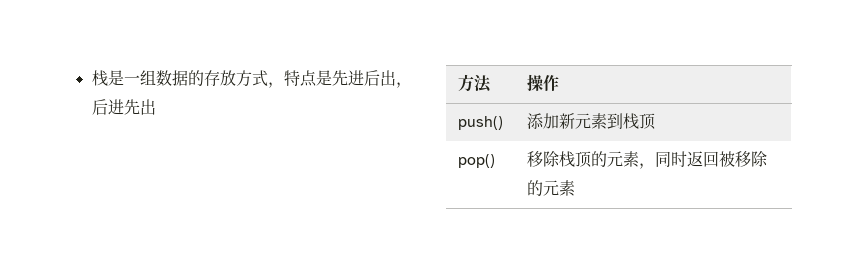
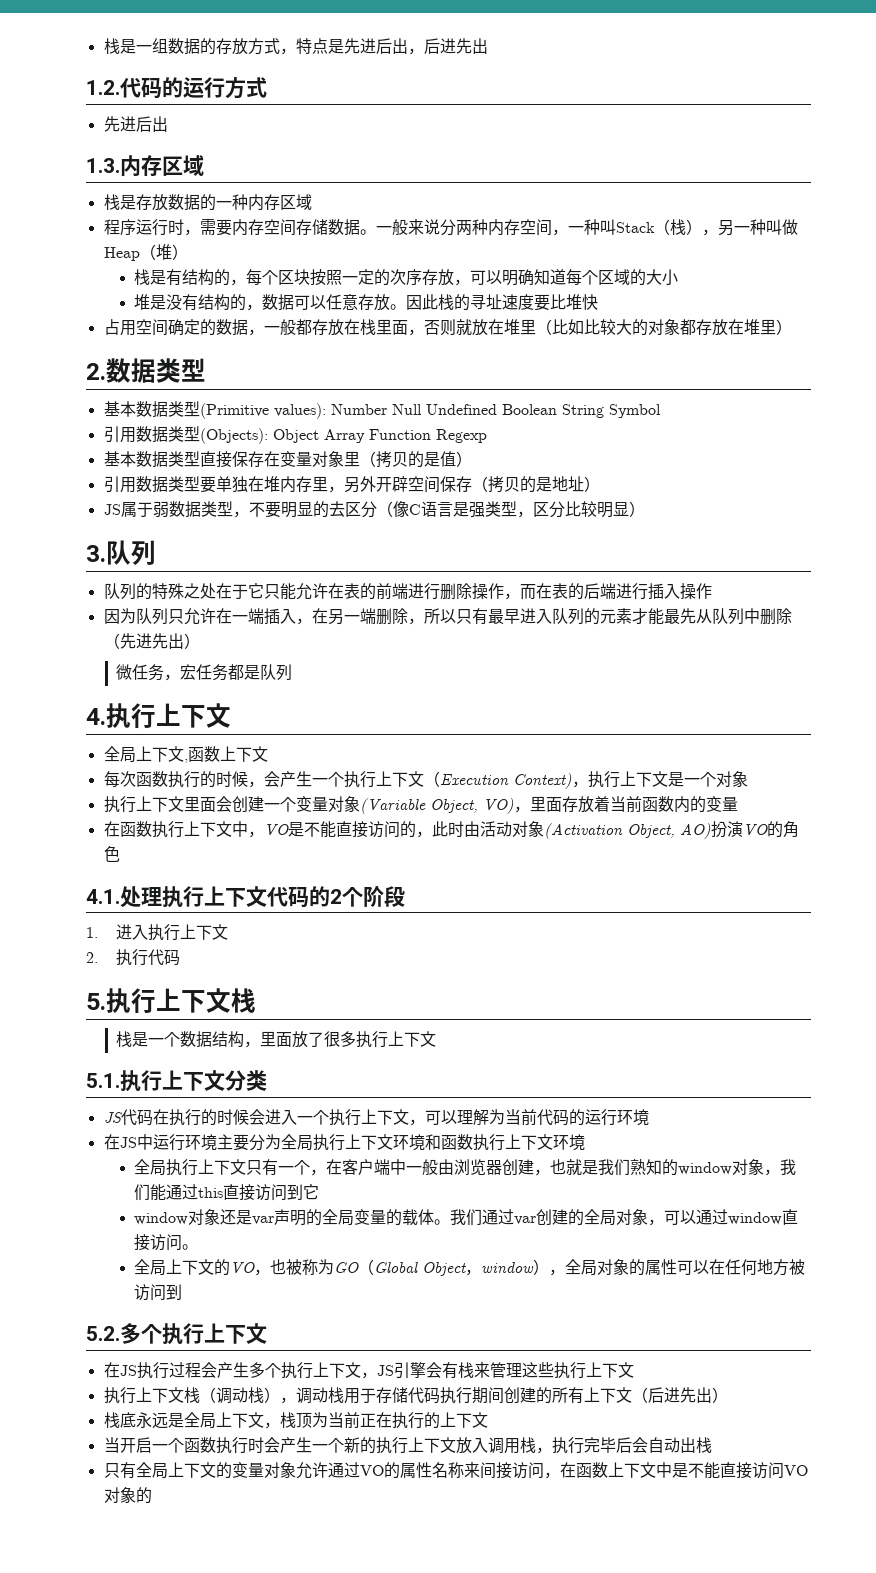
- 方法 | 操作
- push() | 添加新元素到栈顶
- pop() | 移除栈顶的元素，同时返回被移除的元素
+ 1.2.代码的运行方式
+ 先进后出
+ 1.3.内存区域
+ 栈是存放数据的一种内存区域
+ 程序运行时，需要内存空间存储数据。一般来说分两种内存空间，一种叫Stack（栈），另一种叫做Heap（堆）
+ 栈是有结构的，每个区块按照一定的次序存放，可以明确知道每个区域的大小
+ 堆是没有结构的，数据可以任意存放。因此栈的寻址速度要比堆快
+ 占用空间确定的数据，一般都存放在栈里面，否则就放在堆里（比如比较大的对象都存放在堆里）
+ 2.数据类型
+ 基本数据类型(Primitive values): Number Null Undefined Boolean String Symbol
+ 引用数据类型(Objects): Object Array Function Regexp
+ 基本数据类型直接保存在变量对象里（拷贝的是值）
+ 引用数据类型要单独在堆内存里，另外开辟空间保存（拷贝的是地址）
+ JS属于弱数据类型，不要明显的去区分（像C语言是强类型，区分比较明显）
+ 3.队列
+ 队列的特殊之处在于它只能允许在表的前端进行删除操作，而在表的后端进行插入操作
+ 因为队列只允许在一端插入，在另一端删除，所以只有最早进入队列的元素才能最先从队列中删除（先进先出）
+ 微任务，宏任务都是队列
+ 4.执行上下文
+ 全局上下文,函数上下文
+ 每次函数执行的时候，会产生一个执行上下文（Execution Context)，执行上下文是一个对象
+ 执行上下文里面会创建一个变量对象(Variable Object, VO)，里面存放着当前函数内的变量
+ 在函数执行上下文中，VO是不能直接访问的，此时由活动对象(Activation Object, AO)扮演VO的角色
+ 4.1.处理执行上下文代码的2个阶段
+ 1.进入执行上下文
+ 2.执行代码
+ 5.执行上下文栈
+ 栈是一个数据结构，里面放了很多执行上下文
+ 5.1.执行上下文分类
+ JS代码在执行的时候会进入一个执行上下文，可以理解为当前代码的运行环境
+ 在JS中运行环境主要分为全局执行上下文环境和函数执行上下文环境
+ 全局执行上下文只有一个，在客户端中一般由浏览器创建，也就是我们熟知的window对象，我们能通过this直接访问到它
+ window对象还是var声明的全局变量的载体。我们通过var创建的全局对象，可以通过window直接访问。
+ 全局上下文的VO，也被称为GO（Global Object，window），全局对象的属性可以在任何地方被访问到
+ 5.2.多个执行上下文
+ 在JS执行过程会产生多个执行上下文，JS引擎会有栈来管理这些执行上下文
+ 执行上下文栈（调动栈），调动栈用于存储代码执行期间创建的所有上下文（后进先出）
+ 栈底永远是全局上下文，栈顶为当前正在执行的上下文
+ 当开启一个函数执行时会产生一个新的执行上下文放入调用栈，执行完毕后会自动出栈
+ 只有全局上下文的变量对象允许通过VO的属性名称来间接访问，在函数上下文中是不能直接访问VO对象的

